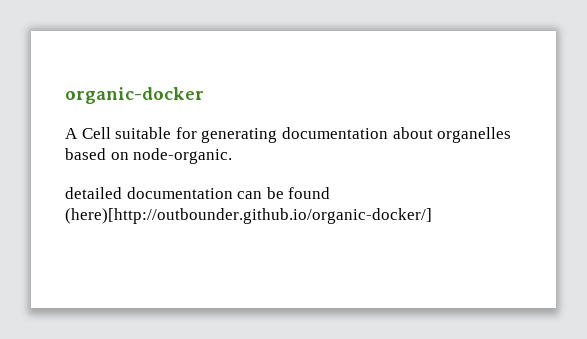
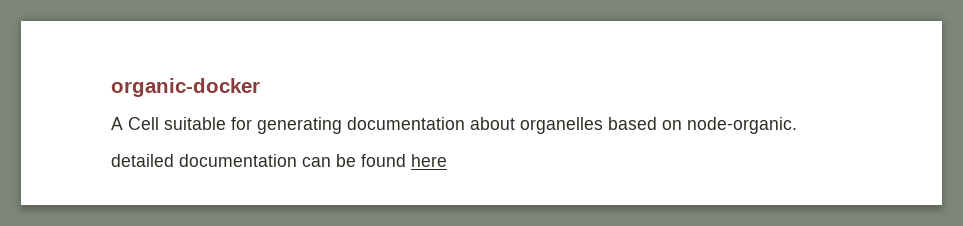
- detailed documentation can be found (here)[http://outbounder.github.io/organic-docker/]
+ detailed documentation can be found here

